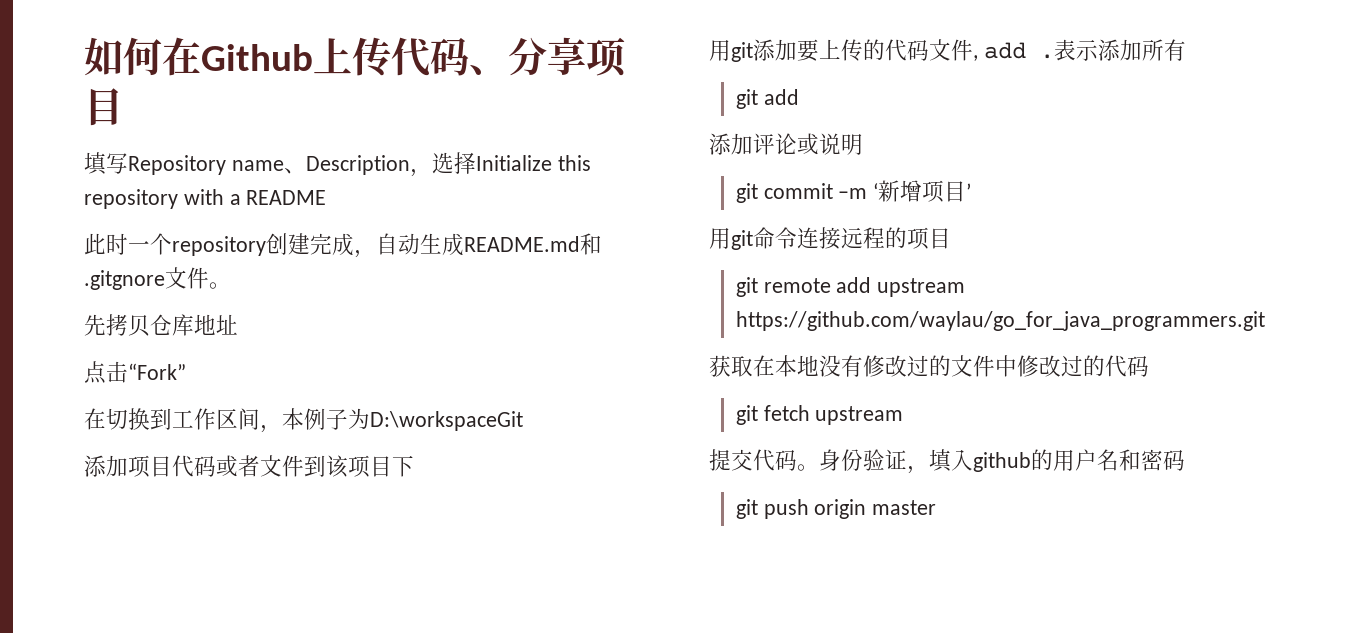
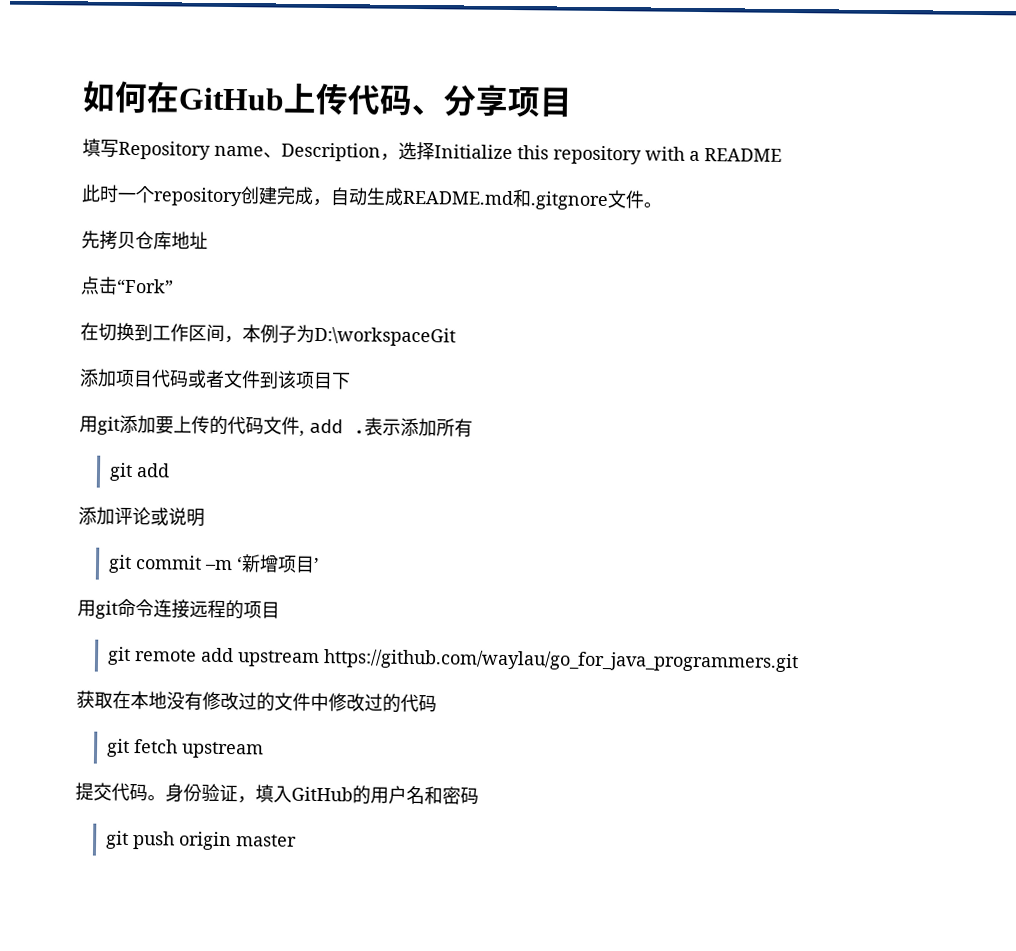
- 如何在Github上传代码、分享项目
+ 如何在GitHub上传代码、分享项目
- 身份验证，填入github的用户名和密码
+ 身份验证，填入GitHub的用户名和密码

